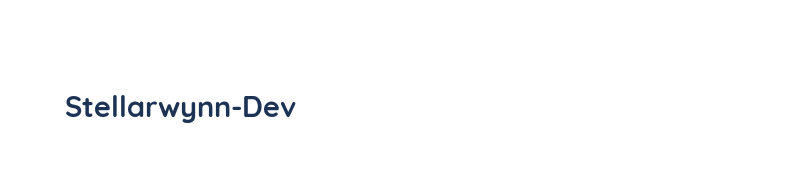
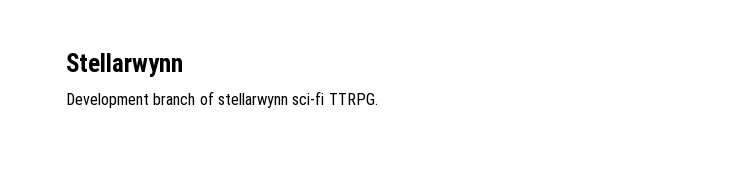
- Stellarwynn-Dev
+ Stellarwynn
+ Development branch of stellarwynn sci-fi TTRPG.

